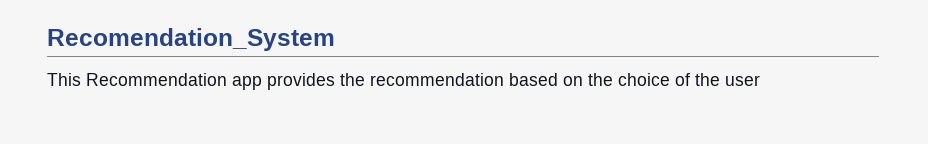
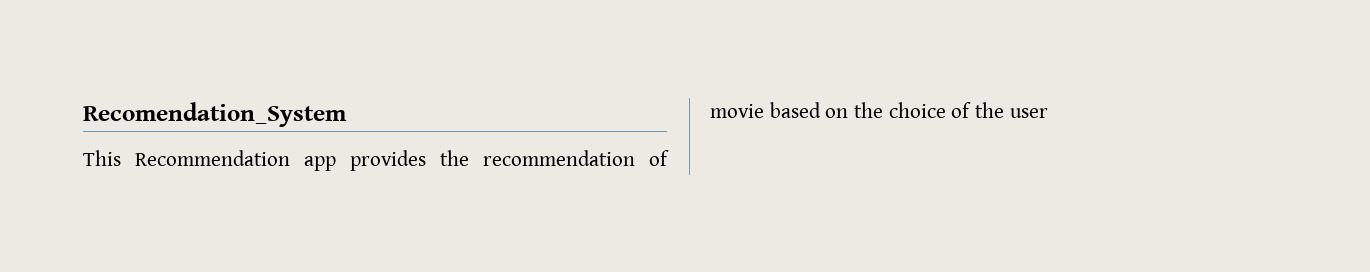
- This Recommendation app provides the recommendation based on the choice of the user
+ This Recommendation app provides the recommendation of movie based on the choice of the user

